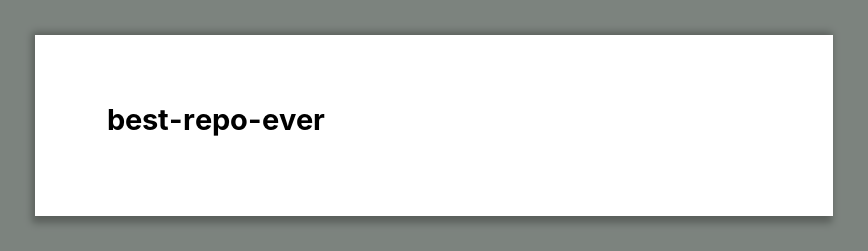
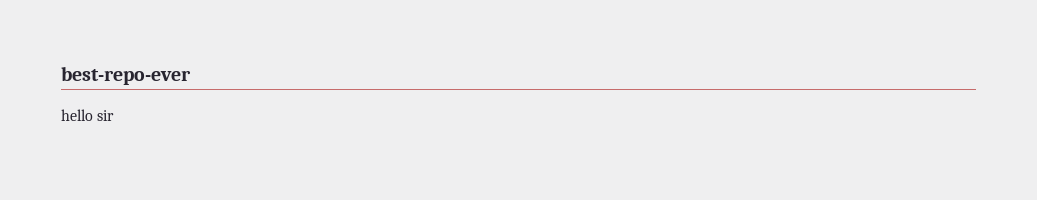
+ hello sir

